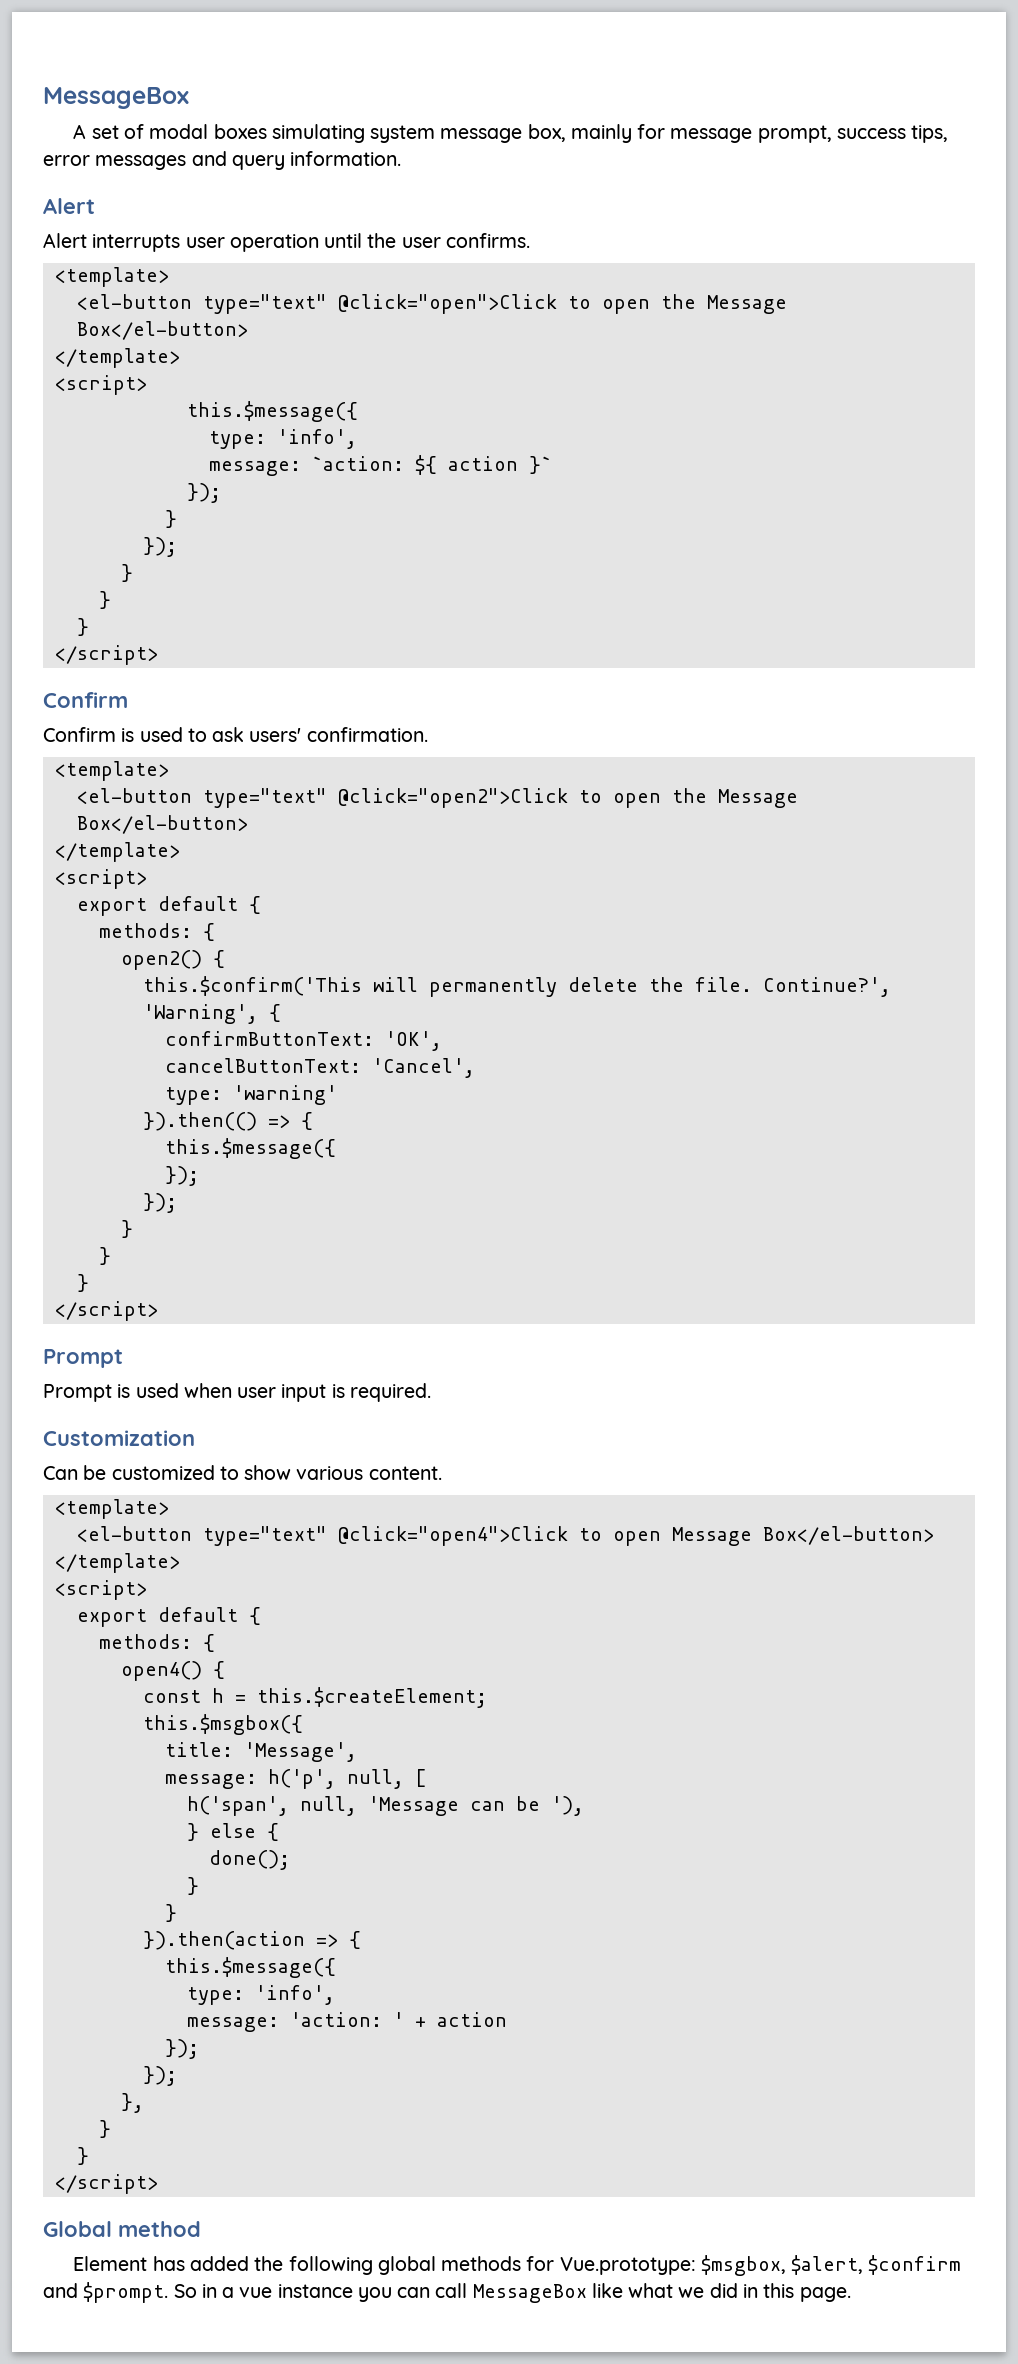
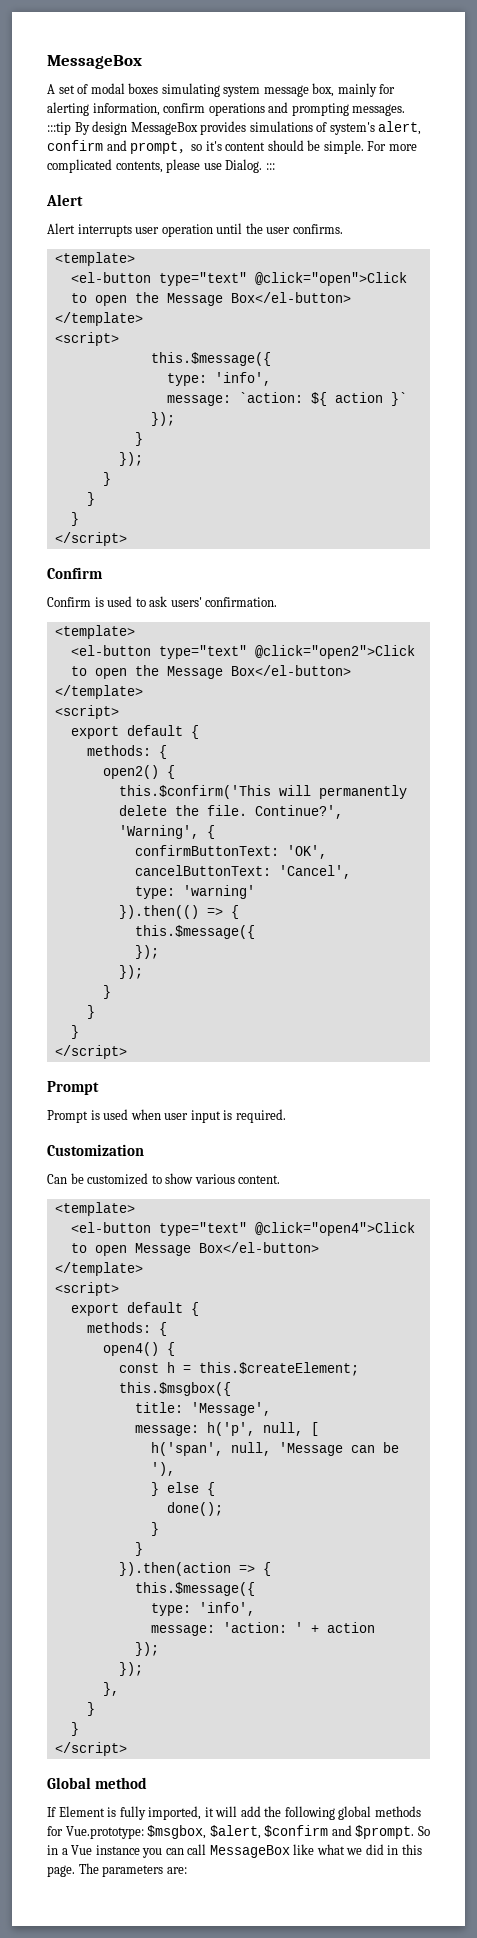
- A set of modal boxes simulating system message box, mainly for message prompt, success tips, error messages and query information.
+ A set of modal boxes simulating system message box, mainly for alerting information, confirm operations and prompting messages. :::tip By design MessageBox provides simulations of system's alert, confirm and prompt，so it's content should be simple. For more complicated contents, please use Dialog. :::
- Element has added the following global methods for Vue.prototype: $msgbox, $alert, $confirm and $prompt.
+ If Element is fully imported, it will add the following global methods for Vue.prototype: $msgbox, $alert, $confirm and $prompt.
- So in a vue instance you can call MessageBox like what we did in this page.
+ So in a Vue instance you can call MessageBox like what we did in this page.
+ The parameters are:

